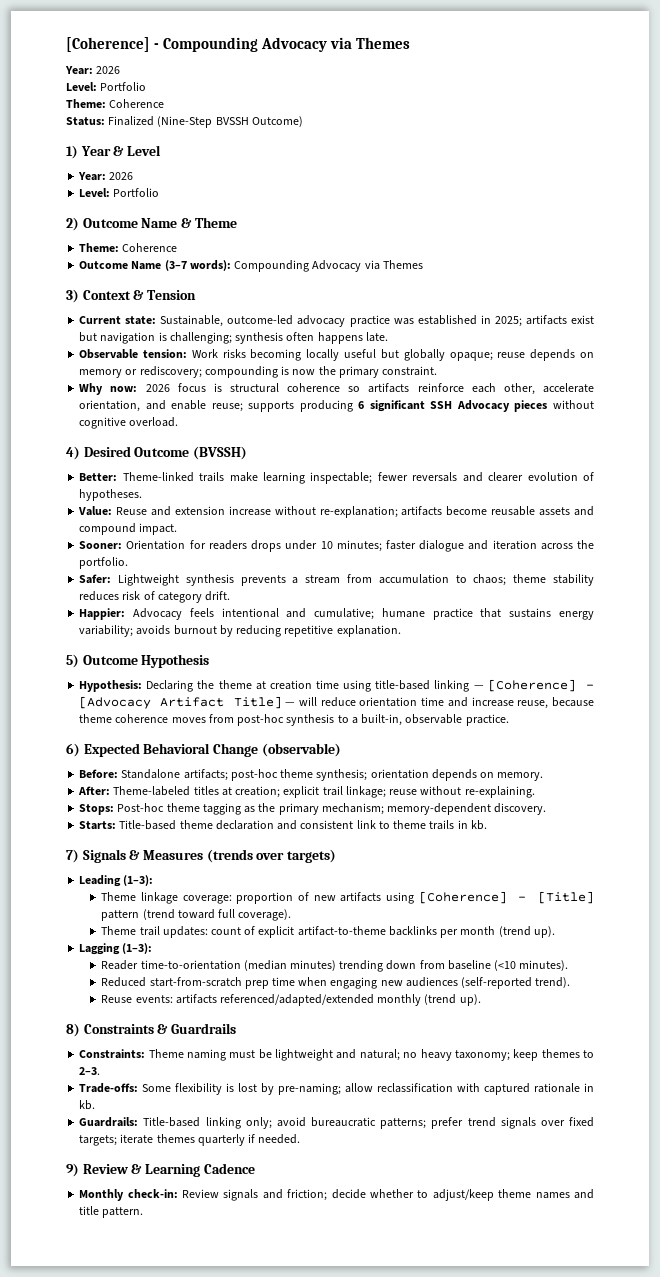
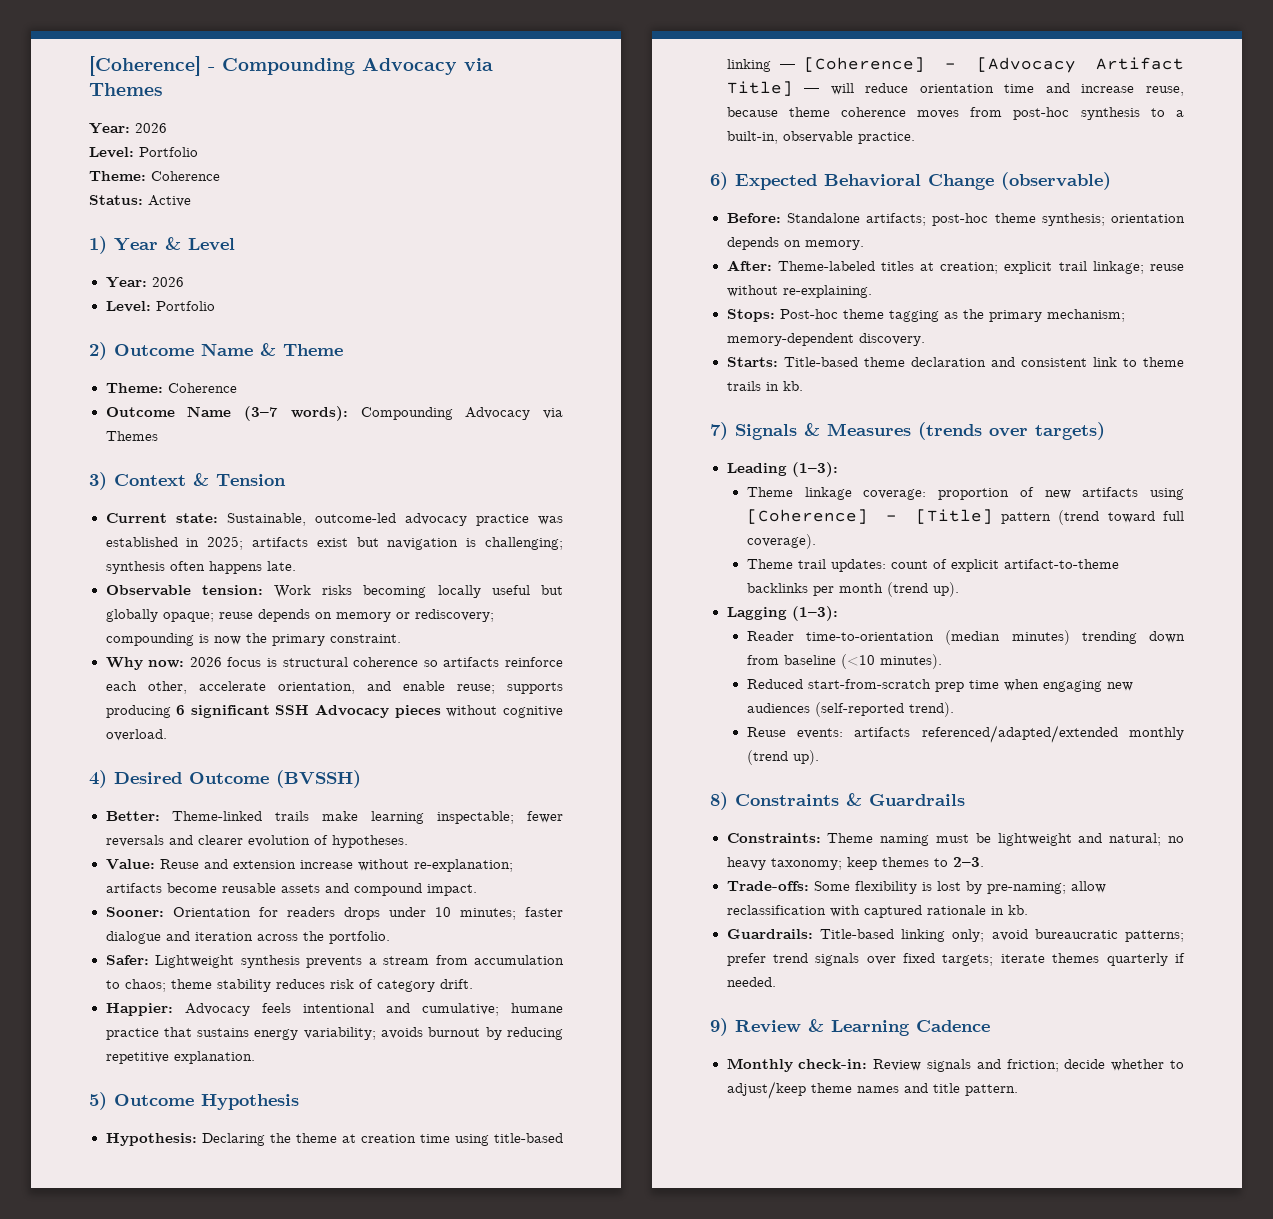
- Status: Finalized (Nine-Step BVSSH Outcome)
+ Status: Active

